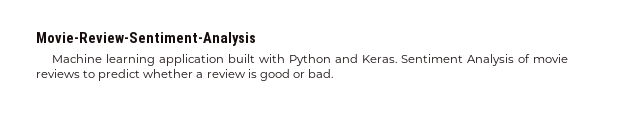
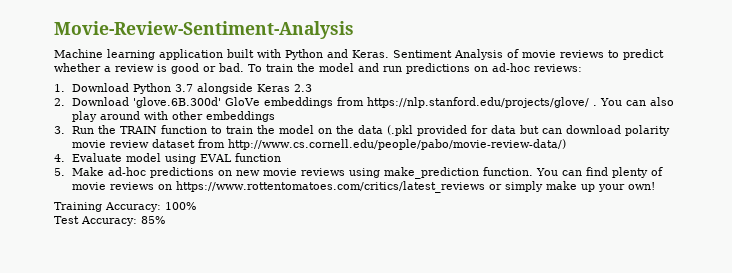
+ To train the model and run predictions on ad-hoc reviews:
+ 1. Download Python 3.7 alongside Keras 2.3
+ 2. Download 'glove.6B.300d' GloVe embeddings from https://nlp.stanford.edu/projects/glove/ . You can also play around with other embeddings
+ 3. Run the TRAIN function to train the model on the data (.pkl provided for data but can download polarity movie review dataset from http://www.cs.cornell.edu/people/pabo/movie-review-data/)
+ 4. Evaluate model using EVAL function
+ 5. Make ad-hoc predictions on new movie reviews using make_prediction function. You can find plenty of movie reviews on https://www.rottentomatoes.com/critics/latest_reviews or simply make up your own!
+ Training Accuracy: 100%
+ Test Accuracy: 85%

